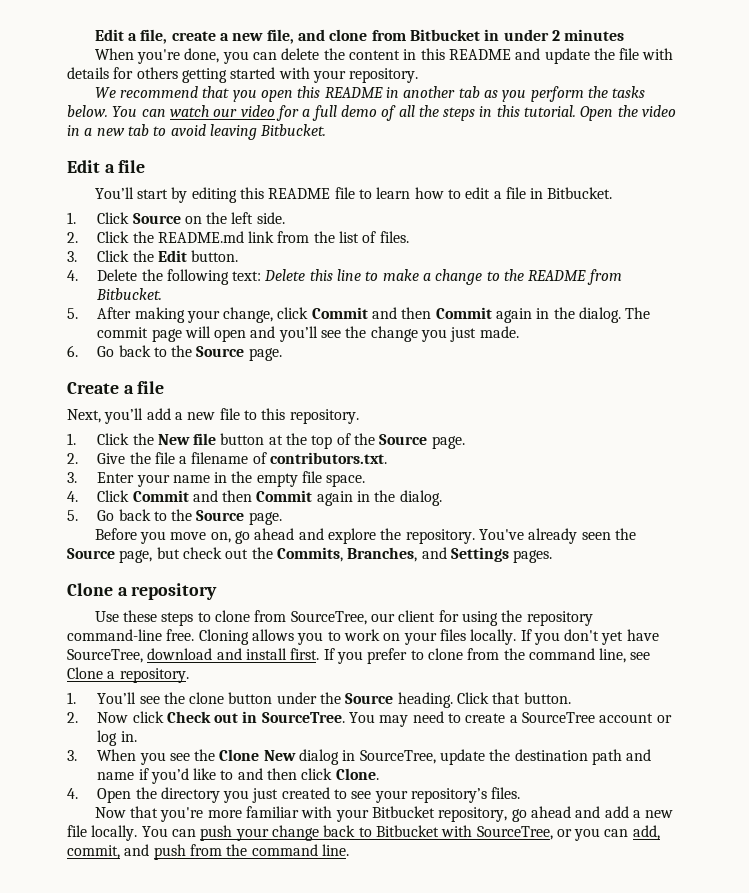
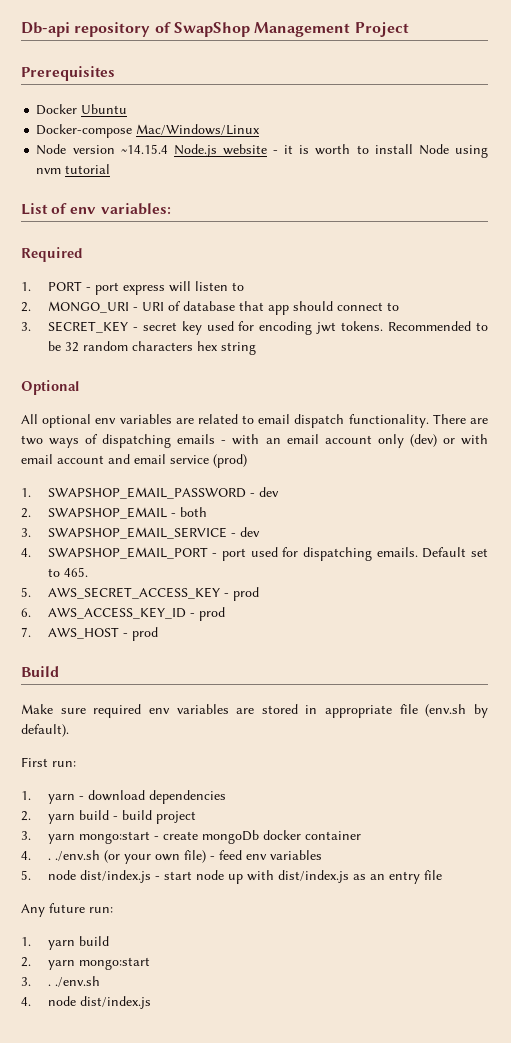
- Edit a file, create a new file, and clone from Bitbucket in under 2 minutes
- When you're done, you can delete the content in this README and update the file with details for others getting started with your repository.
- We recommend that you open this README in another tab as you perform the tasks below. You can watch our video for a full demo of all the steps in this tutorial. Open the video in a new tab to avoid leaving Bitbucket.
- Edit a file
- You’ll start by editing this README file to learn how to edit a file in Bitbucket.
- 1. Click Source on the left side.
- 2. Click the README.md link from the list of files.
- 3. Click the Edit button.
- 4. Delete the following text: Delete this line to make a change to the README from Bitbucket.
- 5. After making your change, click Commit and then Commit again in the dialog. The commit page will open and you’ll see the change you just made.
- 6. Go back to the Source page.
- Create a file
- Next, you’ll add a new file to this repository.
- 1. Click the New file button at the top of the Source page.
- 2. Give the file a filename of contributors.txt.
- 3. Enter your name in the empty file space.
- 4. Click Commit and then Commit again in the dialog.
- 5. Go back to the Source page.
- Before you move on, go ahead and explore the repository. You've already seen the Source page, but check out the Commits, Branches, and Settings pages.
- Clone a repository
- Use these steps to clone from SourceTree, our client for using the repository command-line free. Cloning allows you to work on your files locally. If you don't yet have SourceTree, download and install first. If you prefer to clone from the command line, see Clone a repository.
- 1. You’ll see the clone button under the Source heading. Click that button.
- 2. Now click Check out in SourceTree. You may need to create a SourceTree account or log in.
- 3. When you see the Clone New dialog in SourceTree, update the destination path and name if you’d like to and then click Clone.
- 4. Open the directory you just created to see your repository’s files.
- Now that you're more familiar with your Bitbucket repository, go ahead and add a new file locally. You can push your change back to Bitbucket with SourceTree, or you can add, commit, and push from the command line.
+ Db-api repository of SwapShop Management Project
+ Prerequisites
+ Docker Ubuntu
+ Docker-compose Mac/Windows/Linux
+ Node version ~14.15.4 Node.js website - it is worth to install Node using nvm tutorial
+ List of env variables:
+ Required
+ 1. PORT - port express will listen to
+ 2. MONGO_URI - URI of database that app should connect to
+ 3. SECRET_KEY - secret key used for encoding jwt tokens. Recommended to be 32 random characters hex string
+ Optional
+ All optional env variables are related to email dispatch functionality. There are two ways of dispatching emails - with an email account only (dev) or with email account and email service (prod)
+ 1. SWAPSHOP_EMAIL_PASSWORD - dev
+ 2. SWAPSHOP_EMAIL - both
+ 3. SWAPSHOP_EMAIL_SERVICE - dev
+ 4. SWAPSHOP_EMAIL_PORT - port used for dispatching emails. Default set to 465.
+ 5. AWS_SECRET_ACCESS_KEY - prod
+ 6. AWS_ACCESS_KEY_ID - prod
+ 7. AWS_HOST - prod
+ Build
+ Make sure required env variables are stored in appropriate file (env.sh by default).
+ First run:
+ 1. yarn - download dependencies
+ 2. yarn build - build project
+ 3. yarn mongo:start - create mongoDb docker container
+ 4. . ./env.sh (or your own file) - feed env variables
+ 5. node dist/index.js - start node up with dist/index.js as an entry file
+ Any future run:
+ 1. yarn build
+ 2. yarn mongo:start
+ 3. . ./env.sh
+ 4. node dist/index.js

